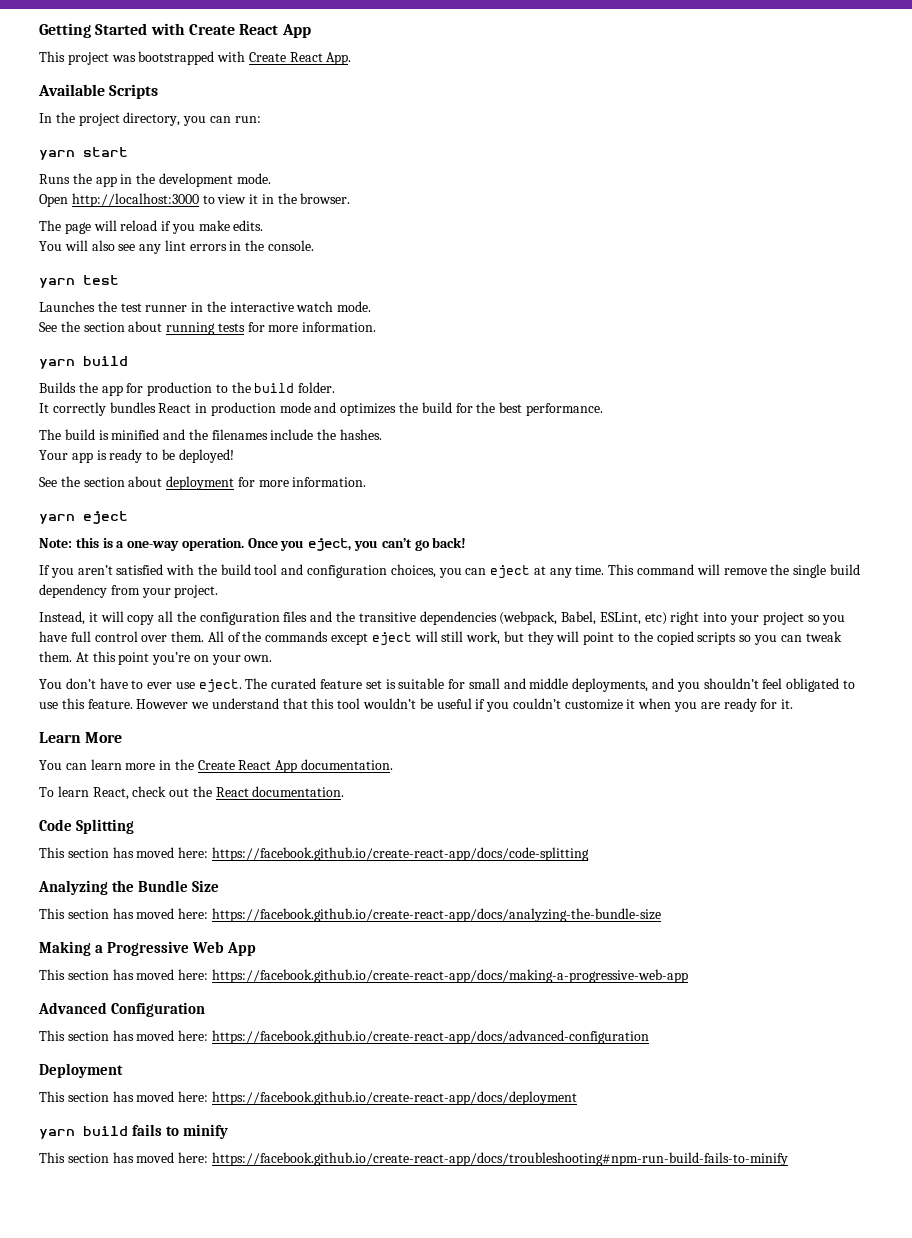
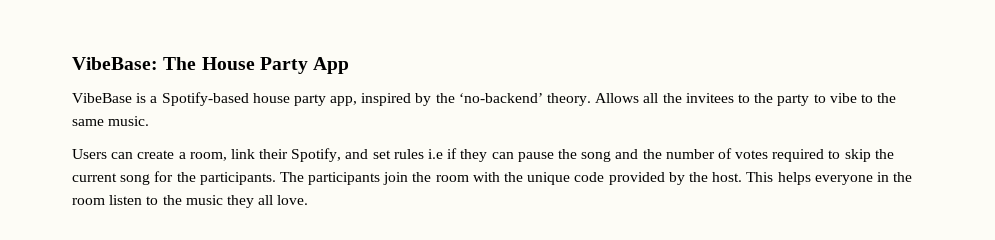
- Getting Started with Create React App
- This project was bootstrapped with Create React App.
- Available Scripts
- In the project directory, you can run:
- yarn start
- Runs the app in the development mode.
- Open http://localhost:3000 to view it in the browser.
- The page will reload if you make edits.
- You will also see any lint errors in the console.
- yarn test
- Launches the test runner in the interactive watch mode.
- See the section about running tests for more information.
- yarn build
- Builds the app for production to the build folder.
- It correctly bundles React in production mode and optimizes the build for the best performance.
- The build is minified and the filenames include the hashes.
- Your app is ready to be deployed!
- See the section about deployment for more information.
- yarn eject
- Note: this is a one-way operation. Once you eject, you can’t go back!
- If you aren’t satisfied with the build tool and configuration choices, you can eject at any time. This command will remove the single build dependency from your project.
- Instead, it will copy all the configuration files and the transitive dependencies (webpack, Babel, ESLint, etc) right into your project so you have full control over them. All of the commands except eject will still work, but they will point to the copied scripts so you can tweak them. At this point you’re on your own.
- You don’t have to ever use eject. The curated feature set is suitable for small and middle deployments, and you shouldn’t feel obligated to use this feature. However we understand that this tool wouldn’t be useful if you couldn’t customize it when you are ready for it.
- Learn More
- You can learn more in the Create React App documentation.
- To learn React, check out the React documentation.
- Code Splitting
- This section has moved here: https://facebook.github.io/create-react-app/docs/code-splitting
- Analyzing the Bundle Size
- This section has moved here: https://facebook.github.io/create-react-app/docs/analyzing-the-bundle-size
- Making a Progressive Web App
- This section has moved here: https://facebook.github.io/create-react-app/docs/making-a-progressive-web-app
- Advanced Configuration
- This section has moved here: https://facebook.github.io/create-react-app/docs/advanced-configuration
- Deployment
- This section has moved here: https://facebook.github.io/create-react-app/docs/deployment
- yarn build fails to minify
- This section has moved here: https://facebook.github.io/create-react-app/docs/troubleshooting#npm-run-build-fails-to-minify
+ VibeBase: The House Party App
+ VibeBase is a Spotify-based house party app, inspired by the ‘no-backend’ theory. Allows all the invitees to the party to vibe to the same music.
+ Users can create a room, link their Spotify, and set rules i.e if they can pause the song and the number of votes required to skip the current song for the participants. The participants join the room with the unique code provided by the host. This helps everyone in the room listen to the music they all love.

